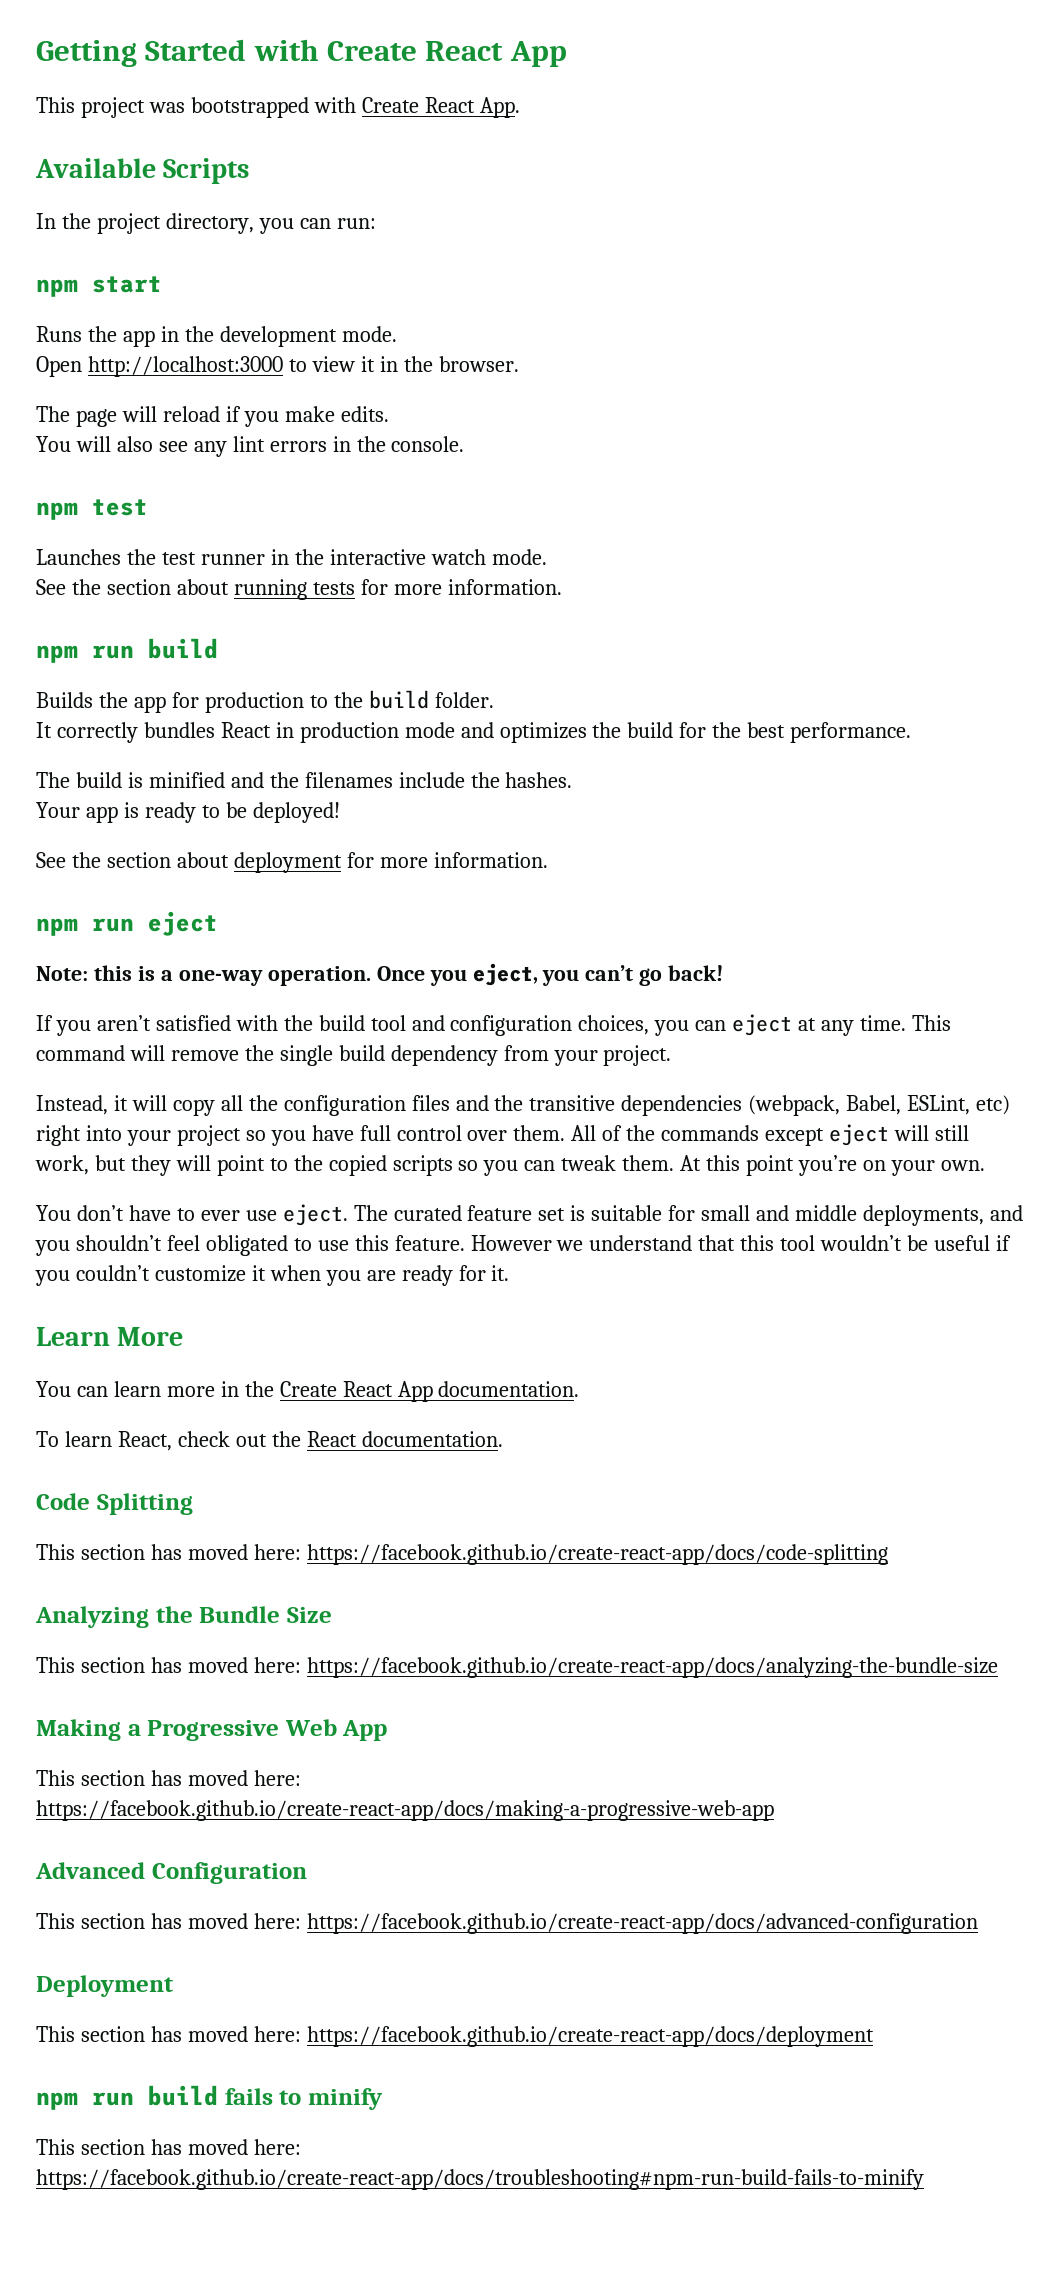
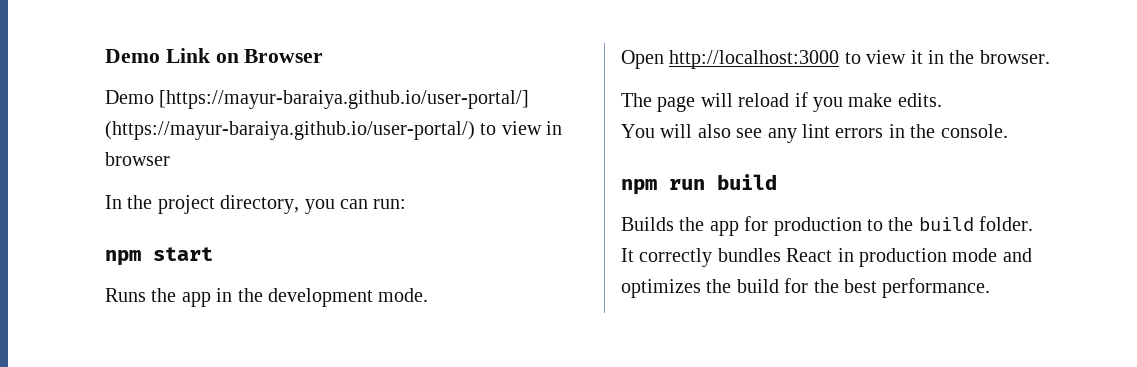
- Getting Started with Create React App
- This project was bootstrapped with Create React App.
- Available Scripts
+ Demo Link on Browser
+ Demo [https://mayur-baraiya.github.io/user-portal/] (https://mayur-baraiya.github.io/user-portal/) to view in browser
- npm test
- Launches the test runner in the interactive watch mode.
- See the section about running tests for more information.
- The build is minified and the filenames include the hashes.
- Your app is ready to be deployed!
- See the section about deployment for more information.
- npm run eject
- Note: this is a one-way operation. Once you eject, you can’t go back!
- If you aren’t satisfied with the build tool and configuration choices, you can eject at any time. This command will remove the single build dependency from your project.
- Instead, it will copy all the configuration files and the transitive dependencies (webpack, Babel, ESLint, etc) right into your project so you have full control over them. All of the commands except eject will still work, but they will point to the copied scripts so you can tweak them. At this point you’re on your own.
- You don’t have to ever use eject. The curated feature set is suitable for small and middle deployments, and you shouldn’t feel obligated to use this feature. However we understand that this tool wouldn’t be useful if you couldn’t customize it when you are ready for it.
- Learn More
- You can learn more in the Create React App documentation.
- To learn React, check out the React documentation.
- Code Splitting
- This section has moved here: https://facebook.github.io/create-react-app/docs/code-splitting
- Analyzing the Bundle Size
- This section has moved here: https://facebook.github.io/create-react-app/docs/analyzing-the-bundle-size
- Making a Progressive Web App
- This section has moved here: https://facebook.github.io/create-react-app/docs/making-a-progressive-web-app
- Advanced Configuration
- This section has moved here: https://facebook.github.io/create-react-app/docs/advanced-configuration
- Deployment
- This section has moved here: https://facebook.github.io/create-react-app/docs/deployment
- npm run build fails to minify
- This section has moved here: https://facebook.github.io/create-react-app/docs/troubleshooting#npm-run-build-fails-to-minify

